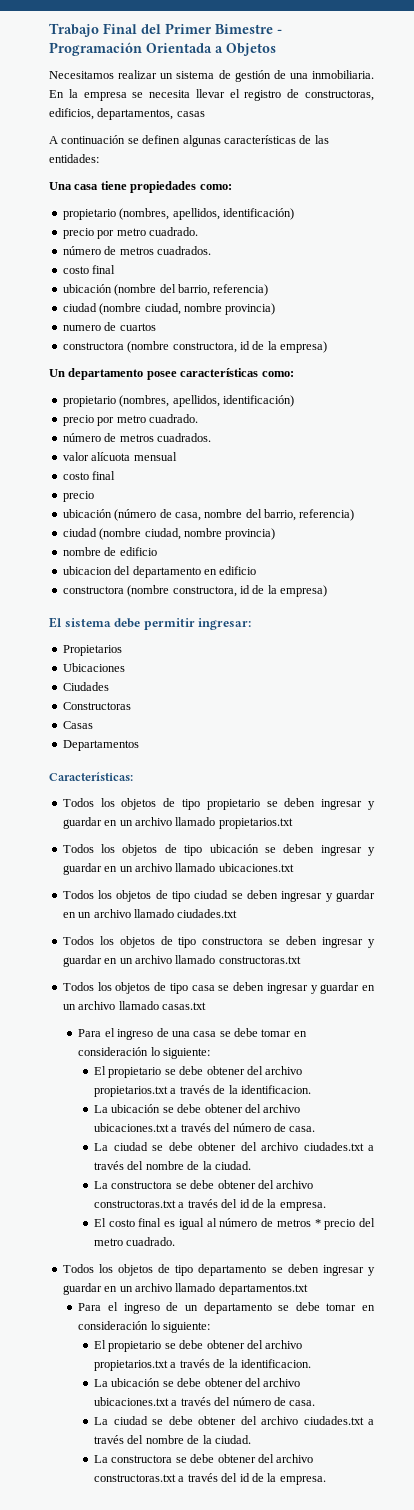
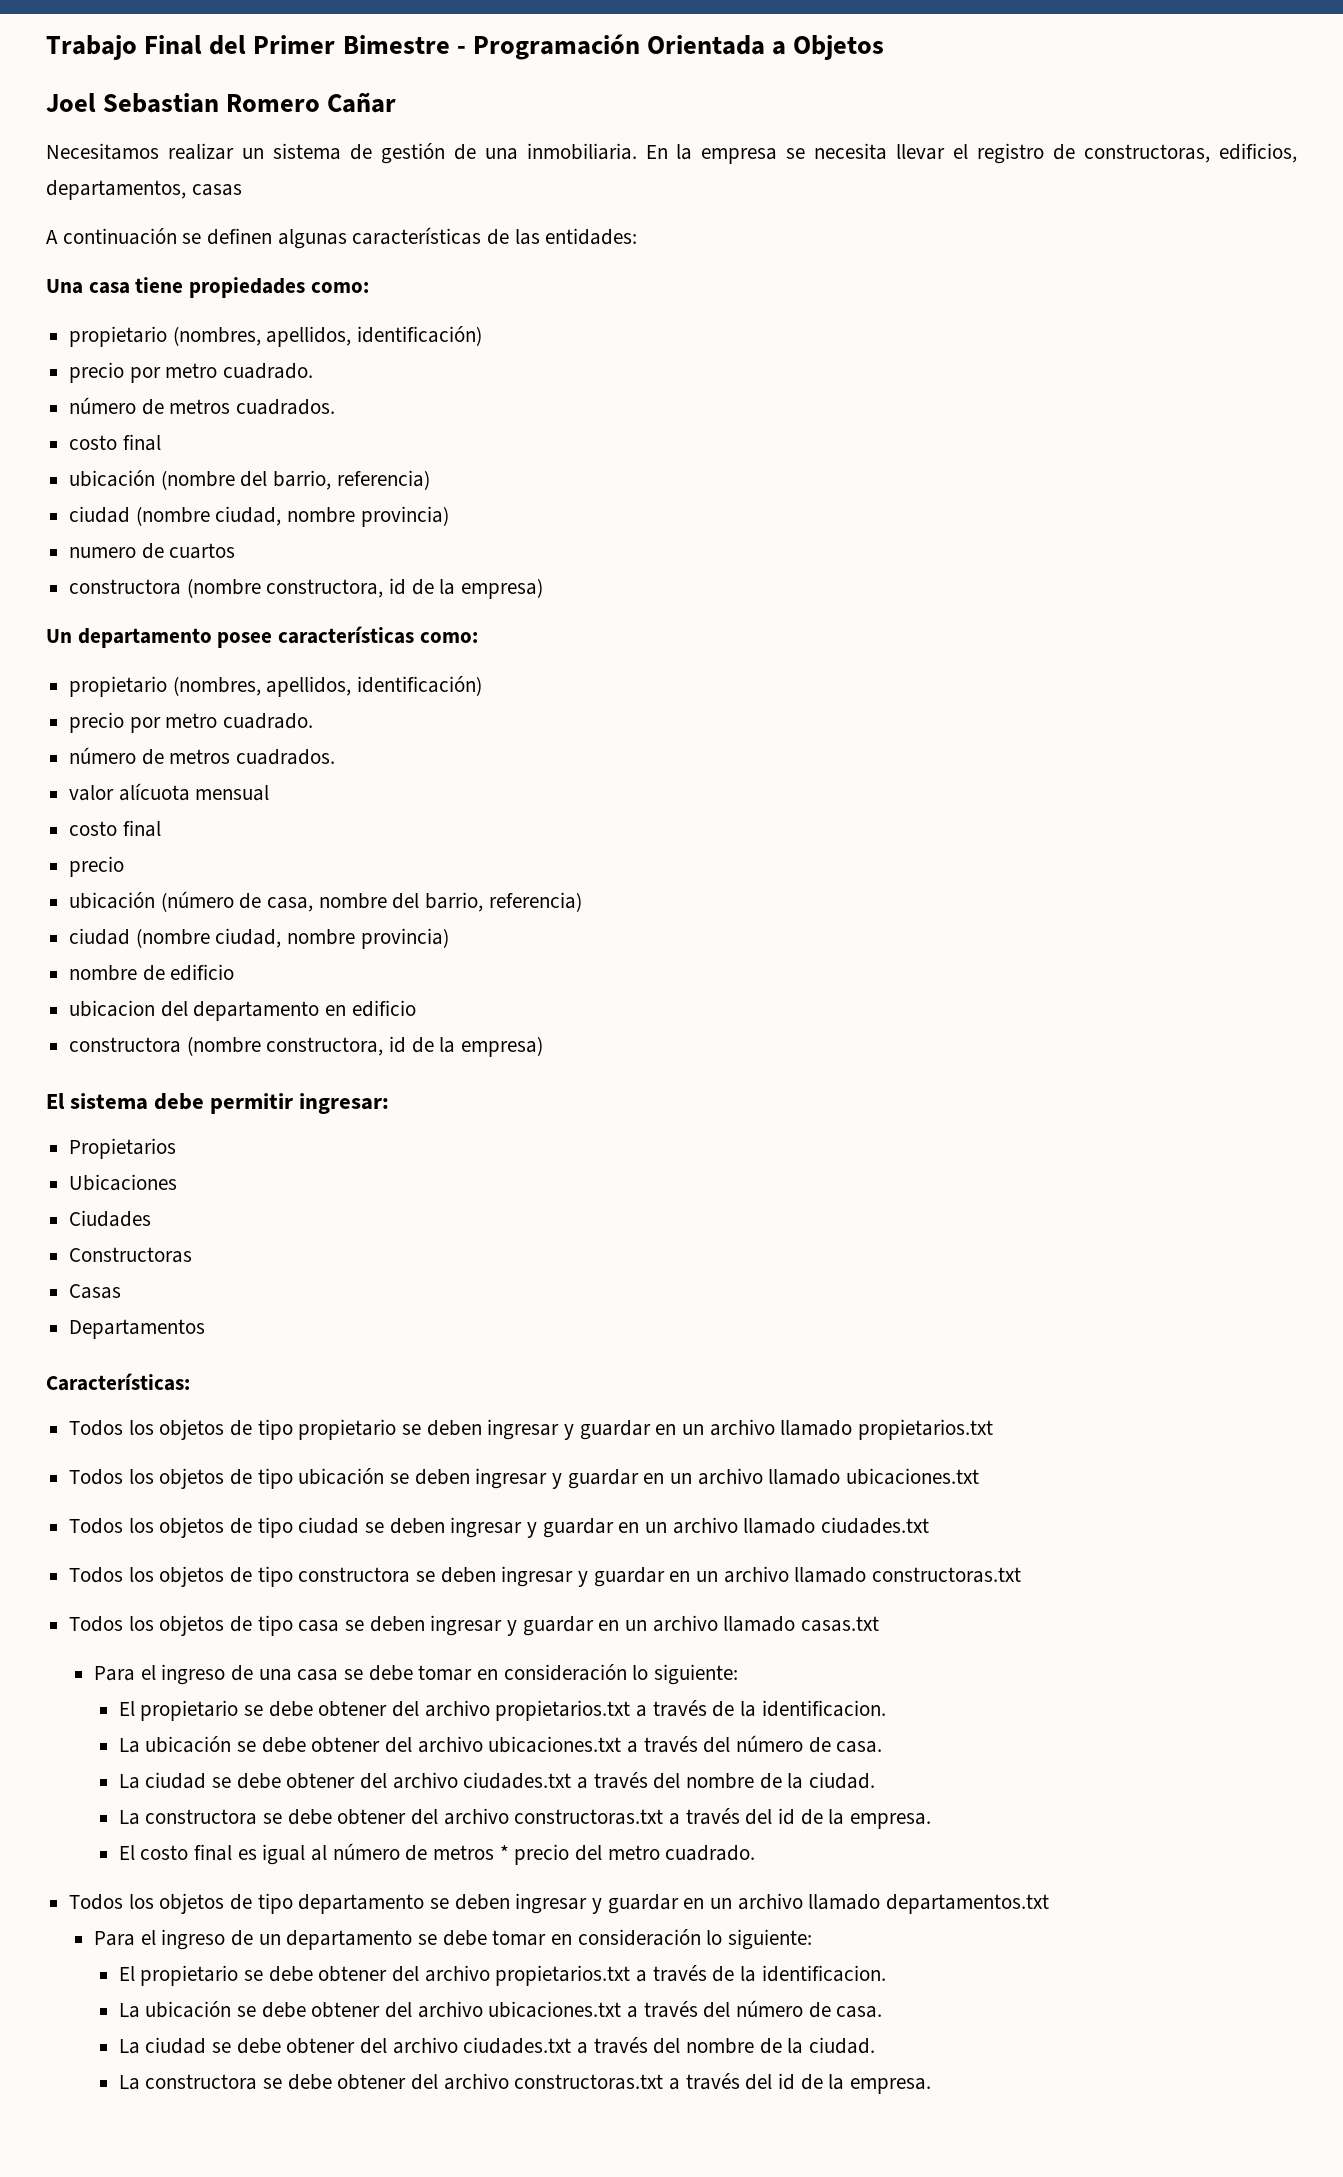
+ Joel Sebastian Romero Cañar

